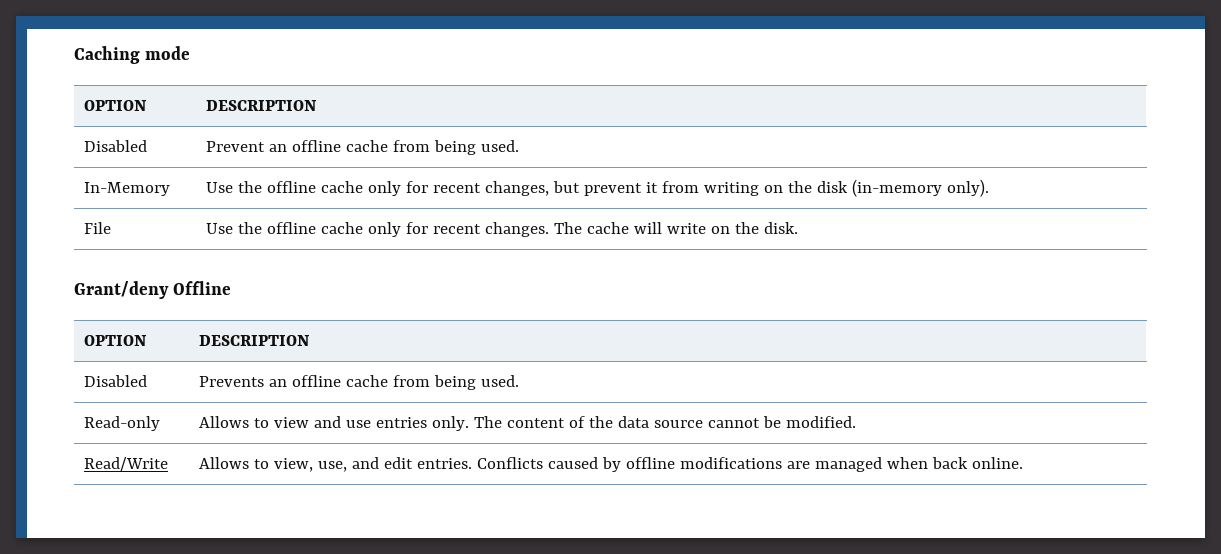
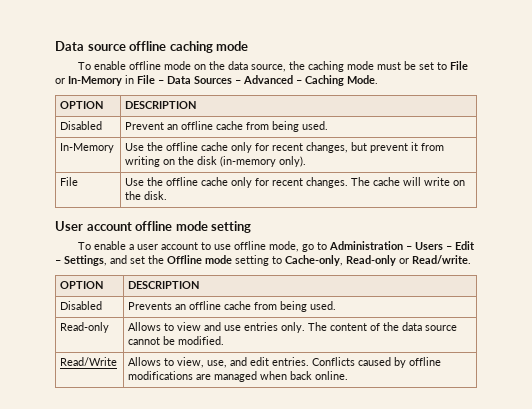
- Caching mode
+ Data source offline caching mode
+ To enable offline mode on the data source, the caching mode must be set to File or In-Memory in File – Data Sources – Advanced – Caching Mode.
- Grant/deny Offline
+ User account offline mode setting
+ To enable a user account to use offline mode, go to Administration – Users – Edit – Settings, and set the Offline mode setting to Cache-only, Read-only or Read/write.

